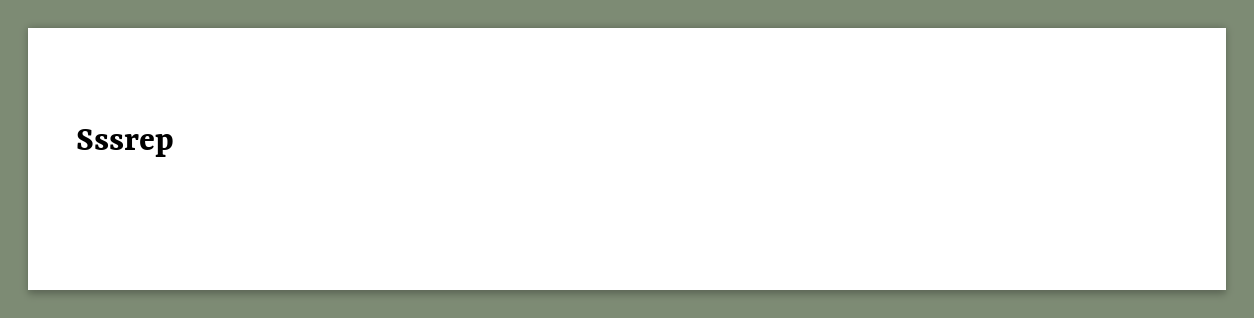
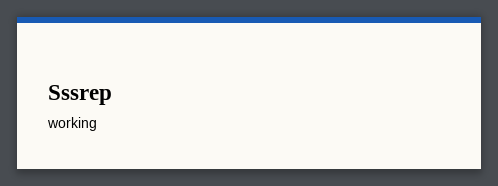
+ working

